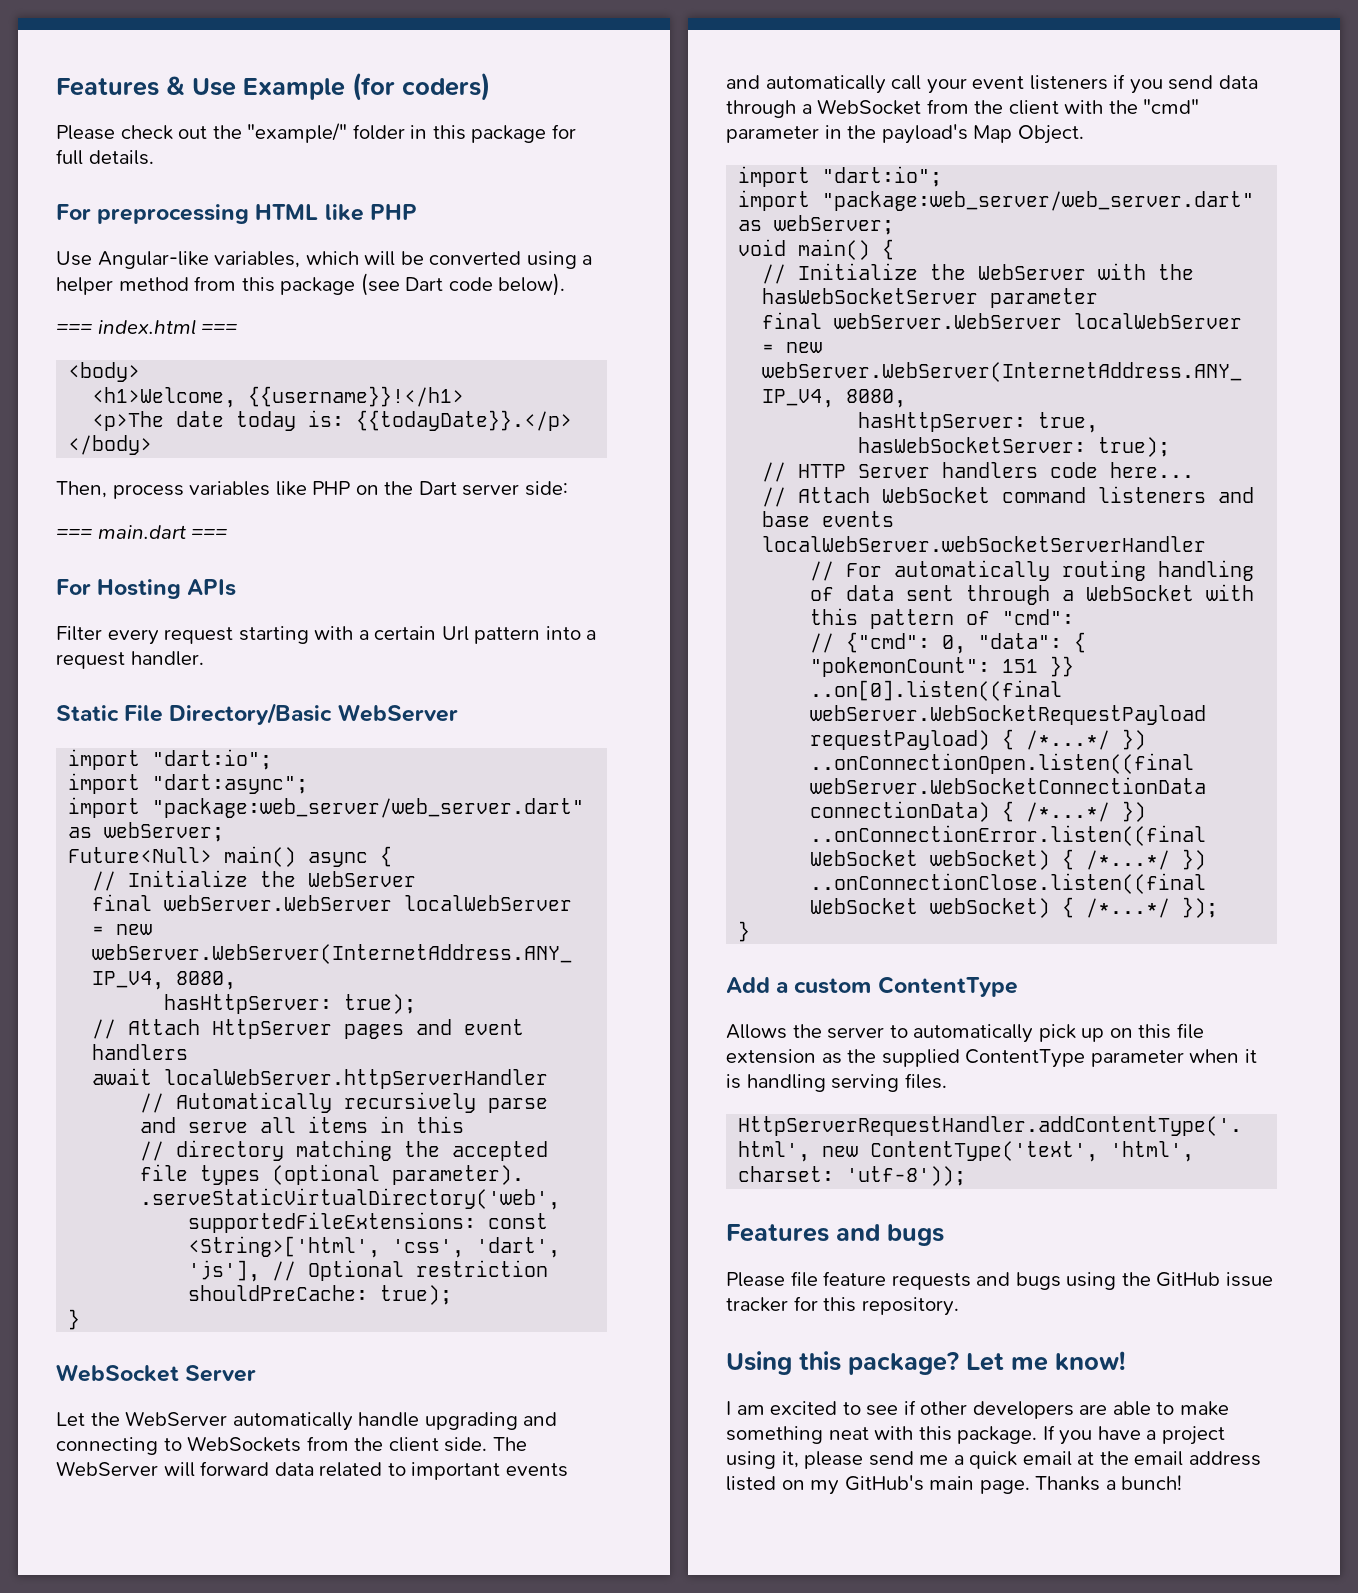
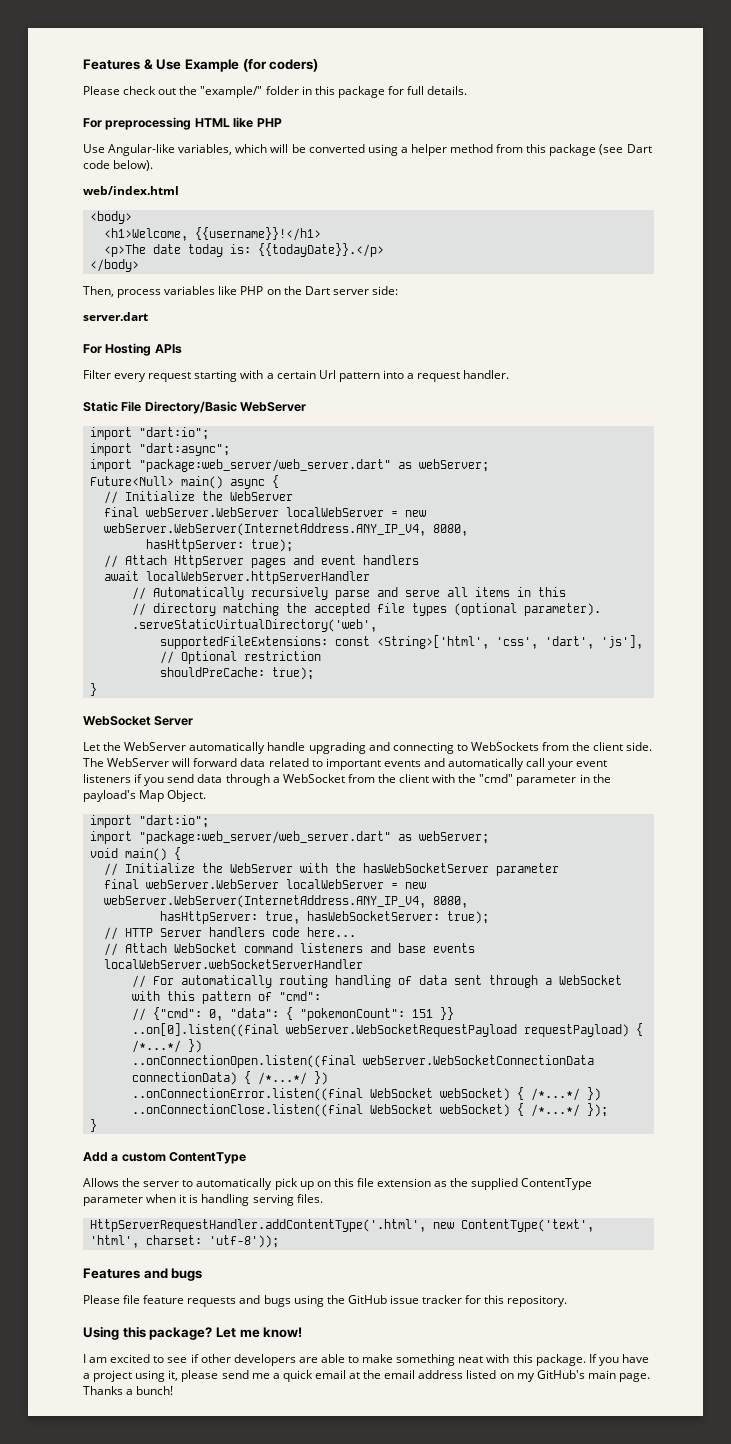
- === index.html ===
+ web/index.html
- === main.dart ===
+ server.dart

